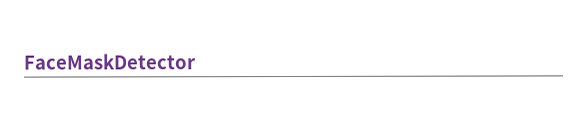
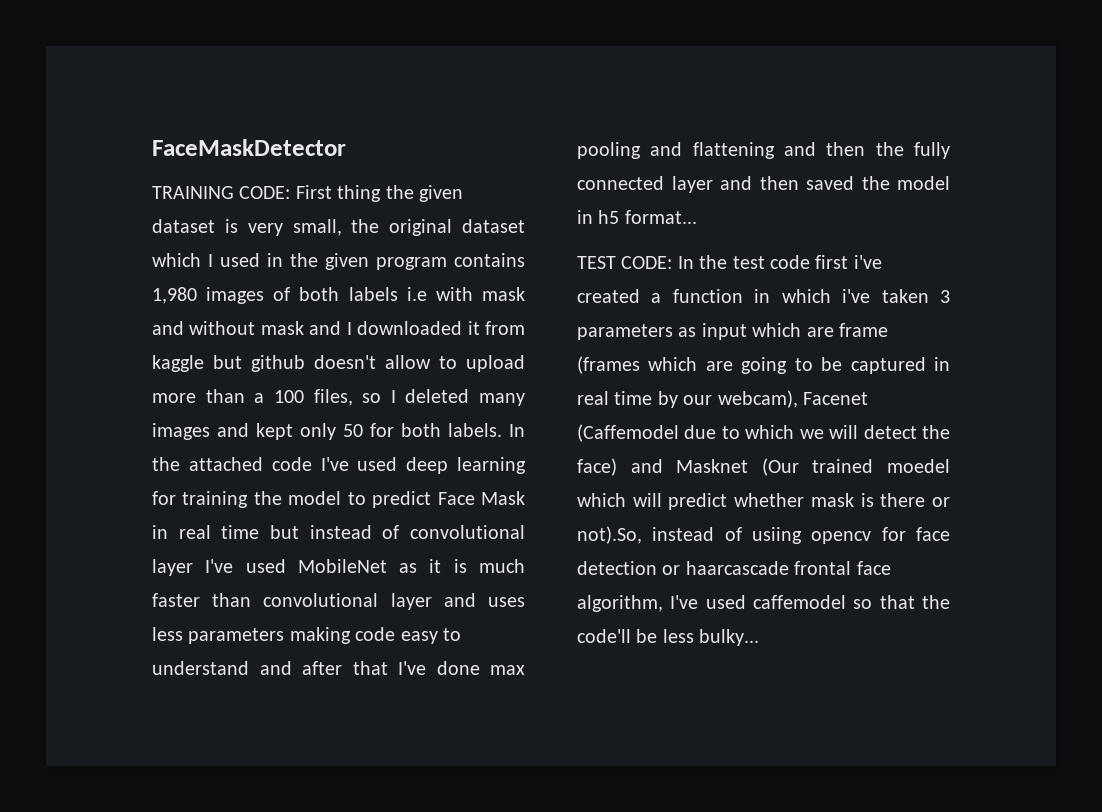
+ TRAINING CODE: First thing the given dataset is very small, the original dataset which I used in the given program contains 1,980 images of both labels i.e with mask and without mask and I downloaded it from kaggle but github doesn't allow to upload more than a 100 files, so I deleted many images and kept only 50 for both labels. In the attached code I've used deep learning for training the model to predict Face Mask in real time but instead of convolutional layer I've used MobileNet as it is much faster than convolutional layer and uses less parameters making code easy to understand and after that I've done max pooling and flattening and then the fully connected layer and then saved the model in h5 format...
+ TEST CODE: In the test code first i've created a function in which i've taken 3 parameters as input which are frame (frames which are going to be captured in real time by our webcam), Facenet (Caffemodel due to which we will detect the face) and Masknet (Our trained moedel which will predict whether mask is there or not).So, instead of usiing opencv for face detection or haarcascade frontal face algorithm, I've used caffemodel so that the code'll be less bulky...

